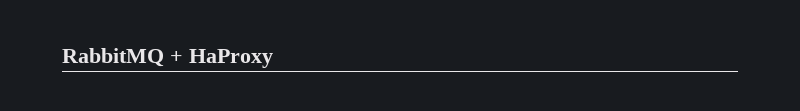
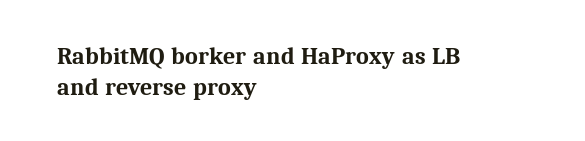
- RabbitMQ + HaProxy
+ RabbitMQ borker and HaProxy as LB and reverse proxy

